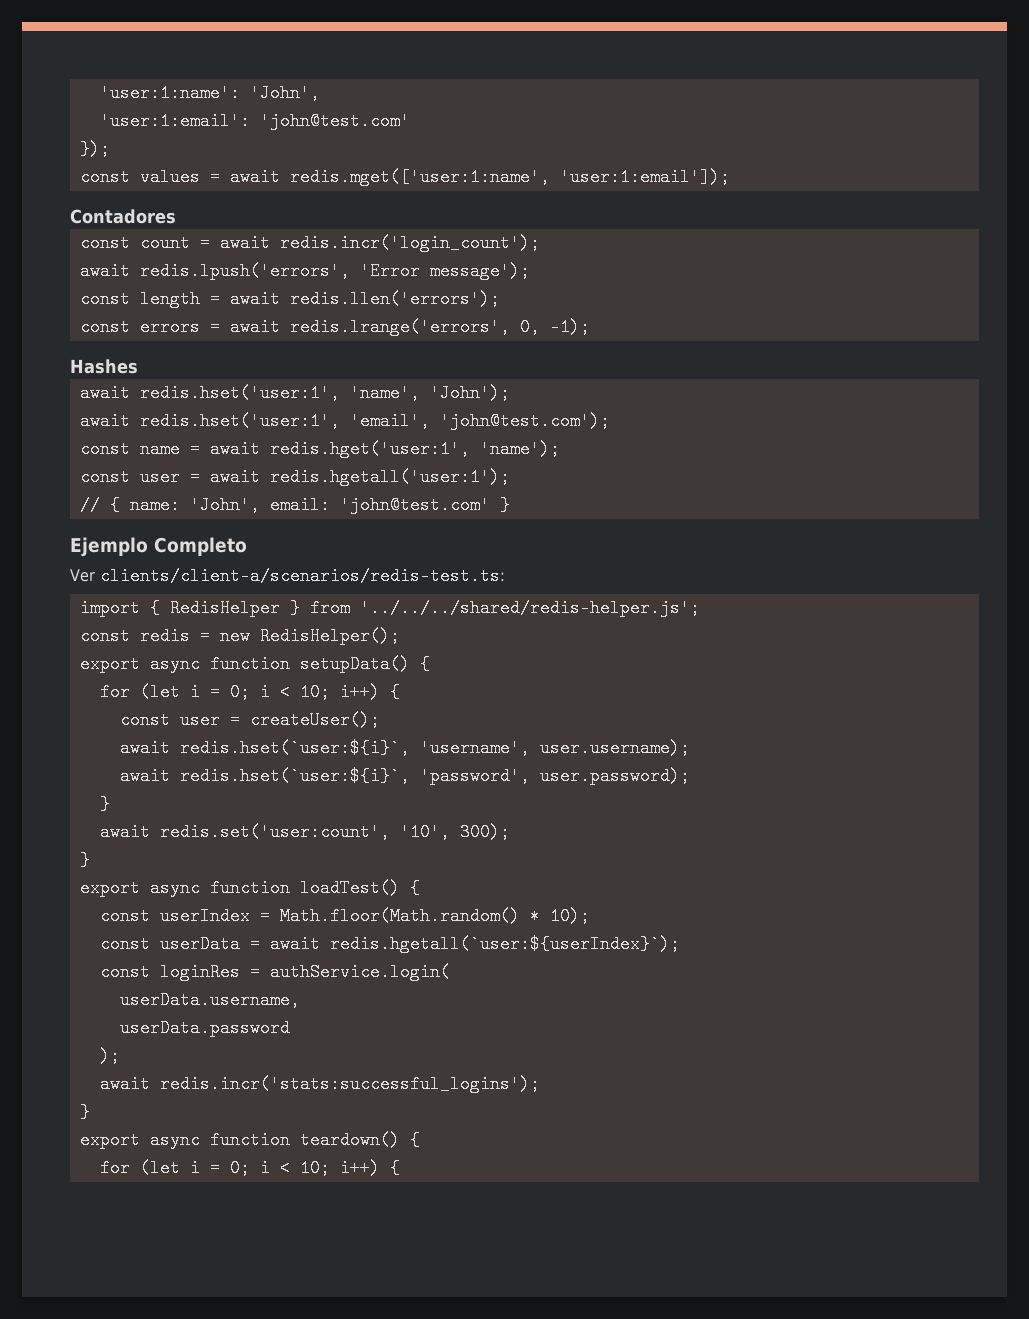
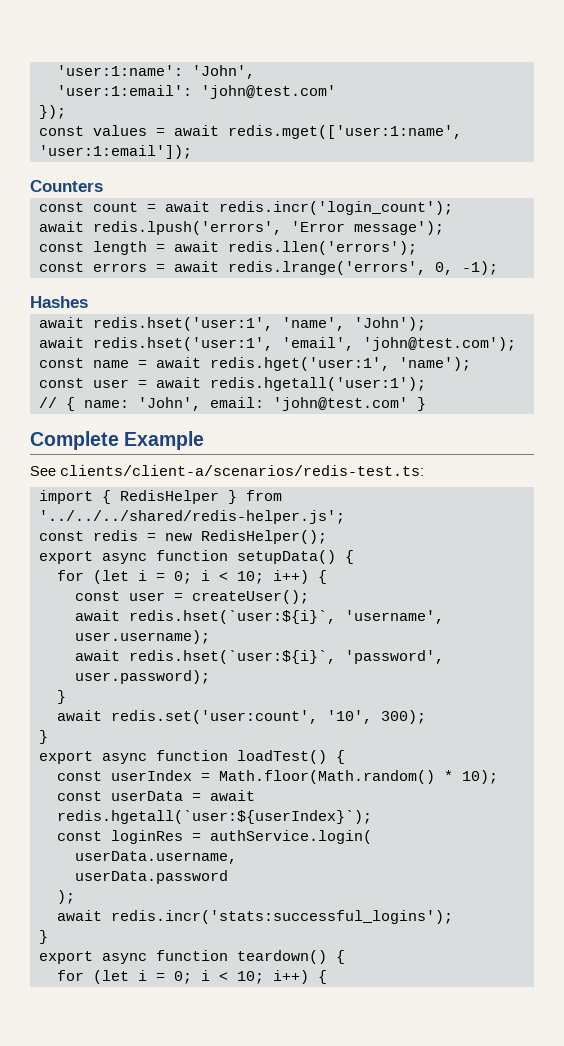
- Contadores
+ Counters
- Ejemplo Completo
- Ver clients/client-a/scenarios/redis-test.ts:
+ Complete Example
+ See clients/client-a/scenarios/redis-test.ts:

